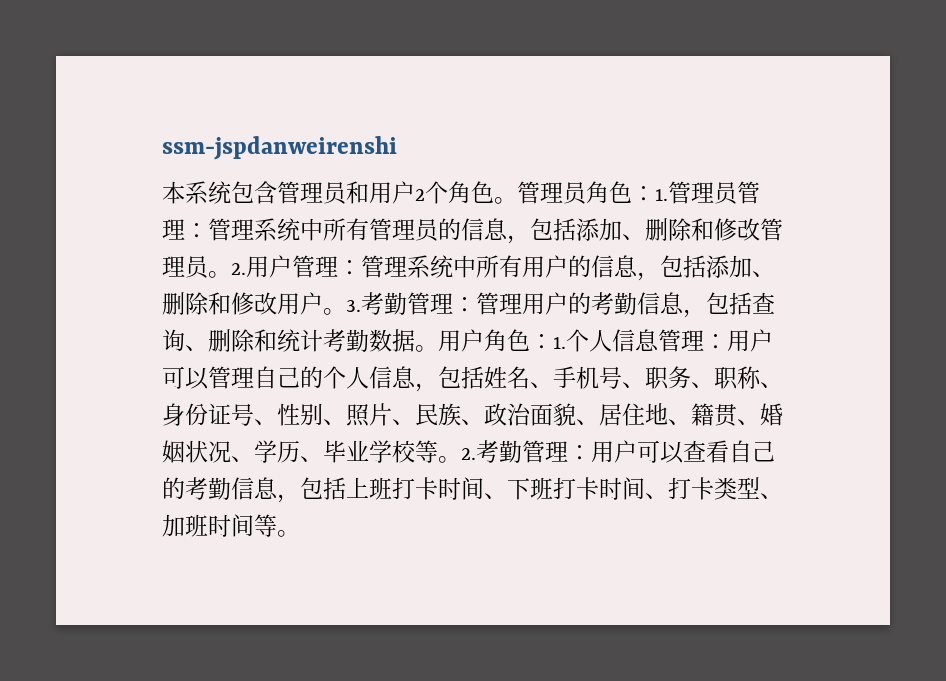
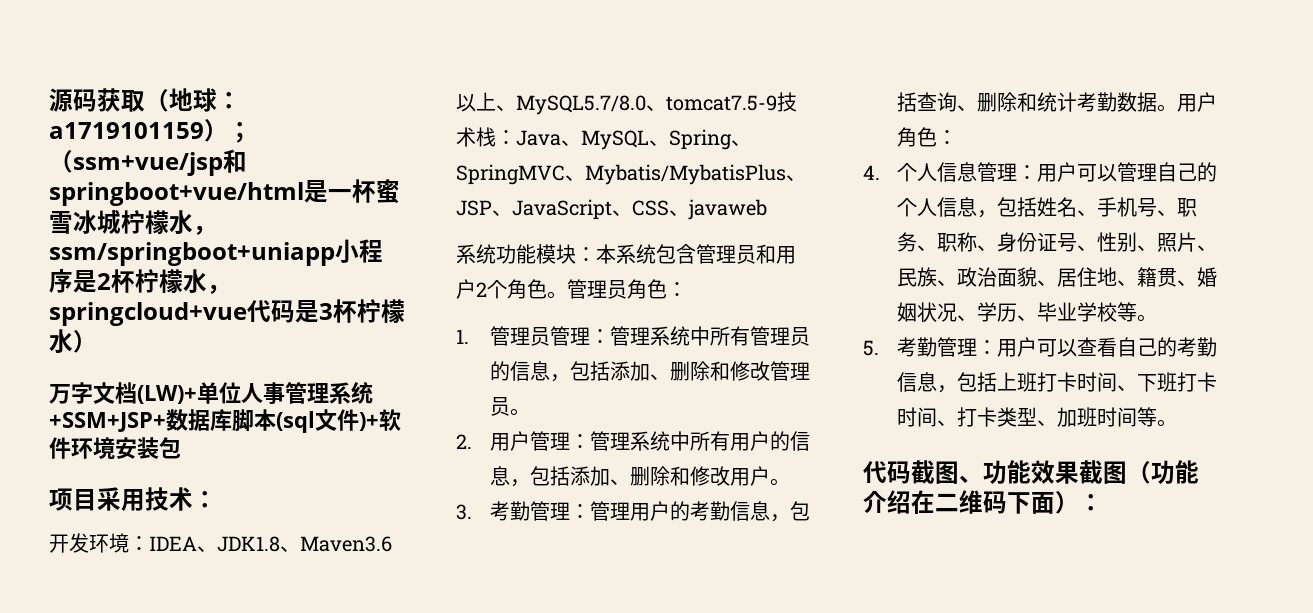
- ssm-jspdanweirenshi
- 本系统包含管理员和用户2个角色。
+ 源码获取（地球：a1719101159）；（ssm+vue/jsp和springboot+vue/html是一杯蜜雪冰城柠檬水，ssm/springboot+uniapp小程序是2杯柠檬水，springcloud+vue代码是3杯柠檬水）
+ 万字文档(LW)+单位人事管理系统+SSM+JSP+数据库脚本(sql文件)+软件环境安装包
+ 项目采用技术：
+ 开发环境：IDEA、JDK1.8、Maven3.6以上、MySQL5.7/8.0、tomcat7.5-9技术栈：Java、MySQL、Spring、SpringMVC、Mybatis/MybatisPlus、JSP、JavaScript、CSS、javaweb
+ 系统功能模块：本系统包含管理员和用户2个角色。
- 管理员角色：1.管理员管理：管理系统中所有管理员的信息，包括添加、删除和修改管理员。2.用户管理：管理系统中所有用户的信息，包括添加、删除和修改用户。3.考勤管理：管理用户的考勤信息，包括查询、删除和统计考勤数据。
+ 管理员角色：
+ 1.管理员管理：管理系统中所有管理员的信息，包括添加、删除和修改管理员。
+ 2.用户管理：管理系统中所有用户的信息，包括添加、删除和修改用户。
+ 3.考勤管理：管理用户的考勤信息，包括查询、删除和统计考勤数据。
- 用户角色：1.个人信息管理：
+ 用户角色：
+ 4.个人信息管理：
- 用户可以管理自己的个人信息，包括姓名、手机号、职务、职称、身份证号、性别、照片、民族、政治面貌、居住地、籍贯、婚姻状况、学历、毕业学校等。2.考勤管理：
+ 用户可以管理自己的个人信息，包括姓名、手机号、职务、职称、身份证号、性别、照片、民族、政治面貌、居住地、籍贯、婚姻状况、学历、毕业学校等。
+ 5.考勤管理：
+ 代码截图、功能效果截图（功能介绍在二维码下面）：

